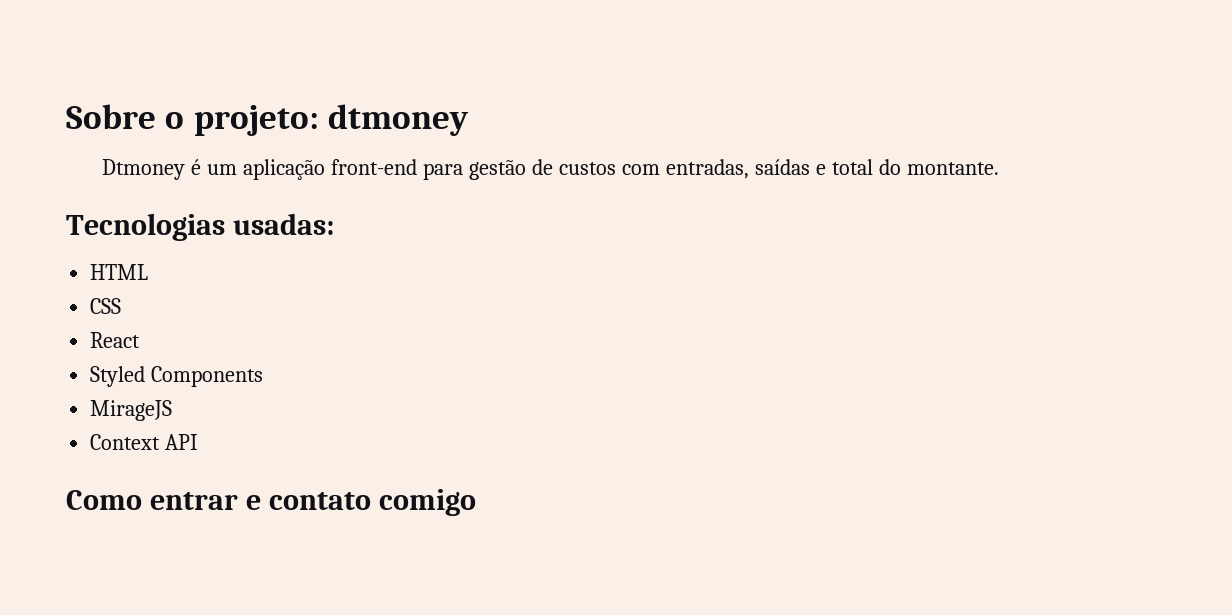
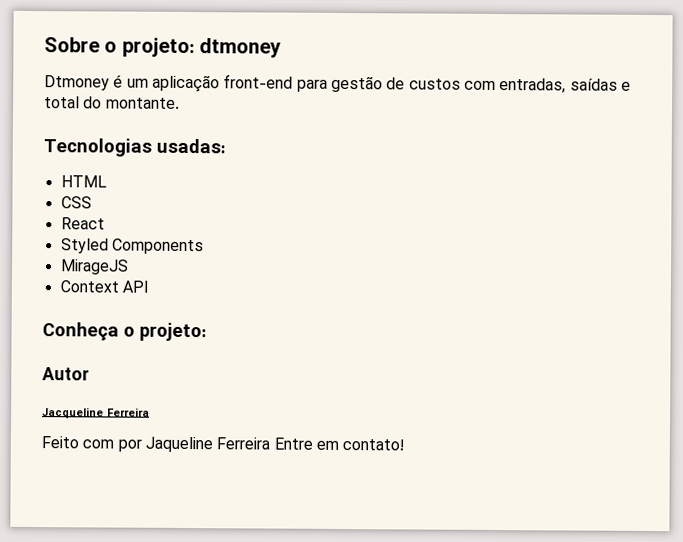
- Como entrar e contato comigo
+ Conheça o projeto:
+ Autor
+ Jacqueline Ferreira
+ Feito com por Jaqueline Ferreira Entre em contato!

